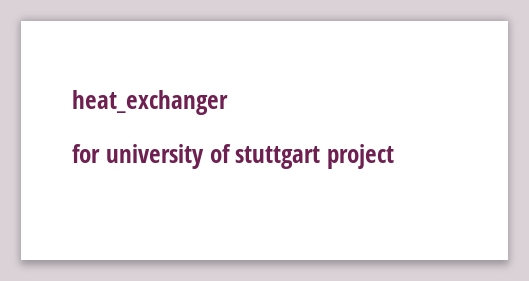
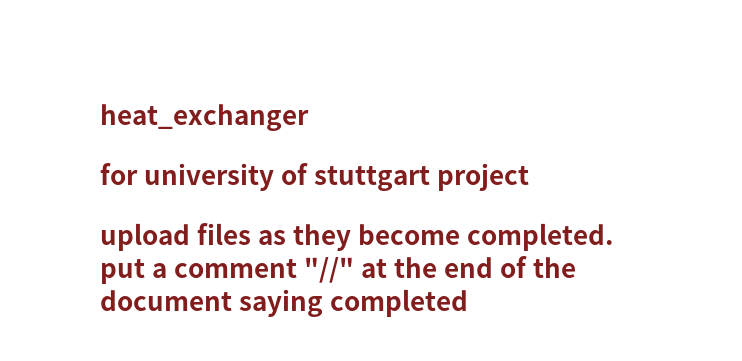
+ upload files as they become completed. put a comment "//" at the end of the document saying completed

